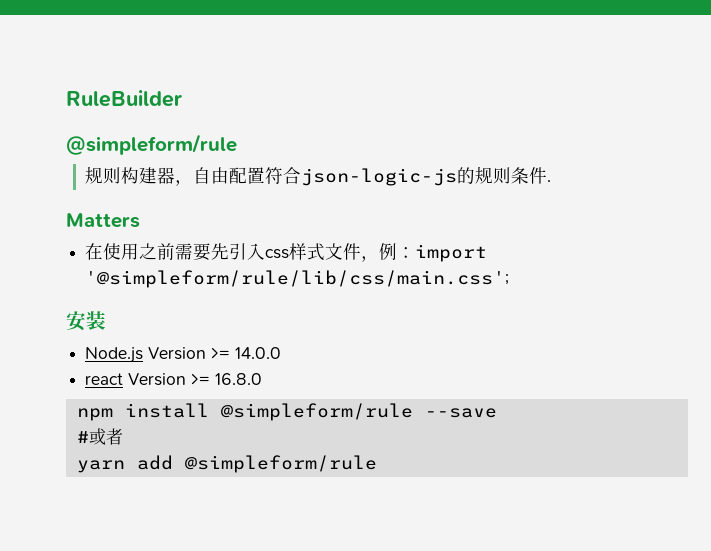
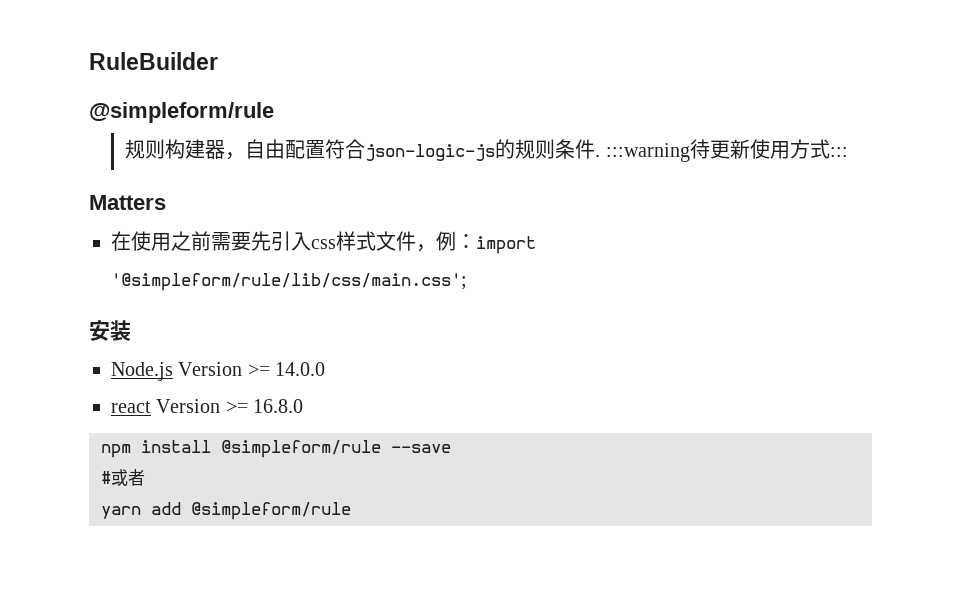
- 规则构建器，自由配置符合json-logic-js的规则条件.
+ 规则构建器，自由配置符合json-logic-js的规则条件. :::warning待更新使用方式:::

